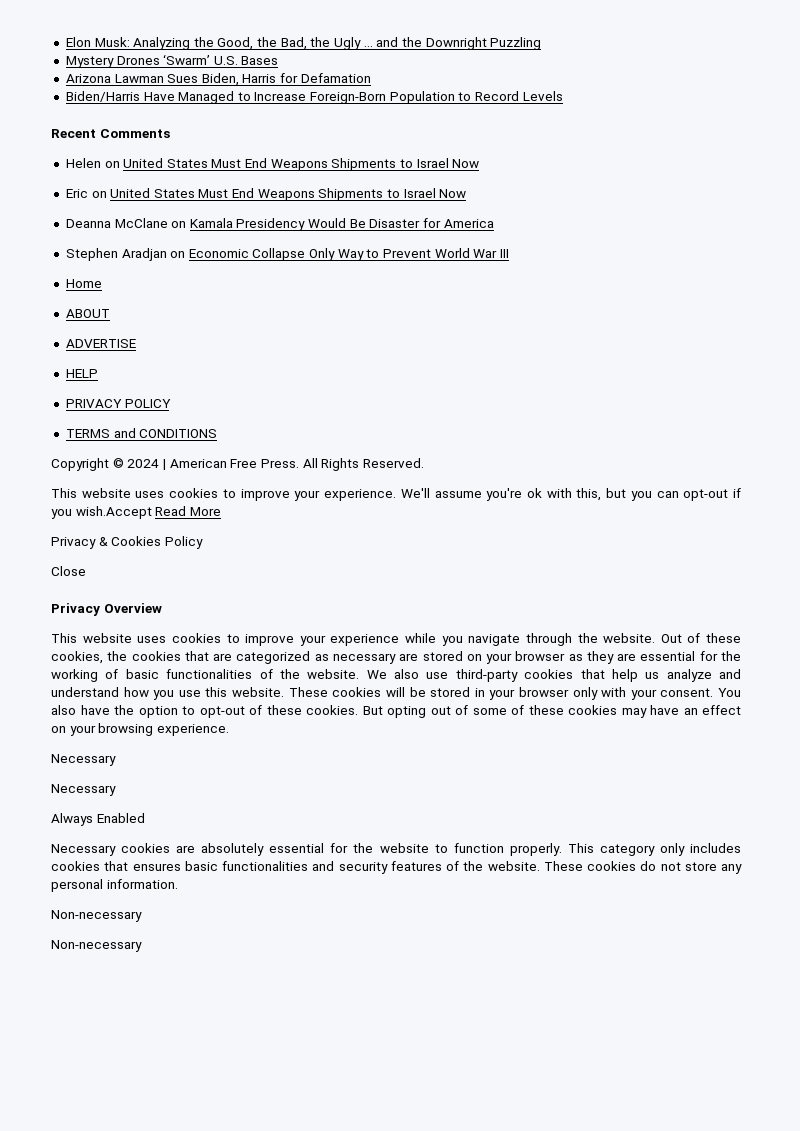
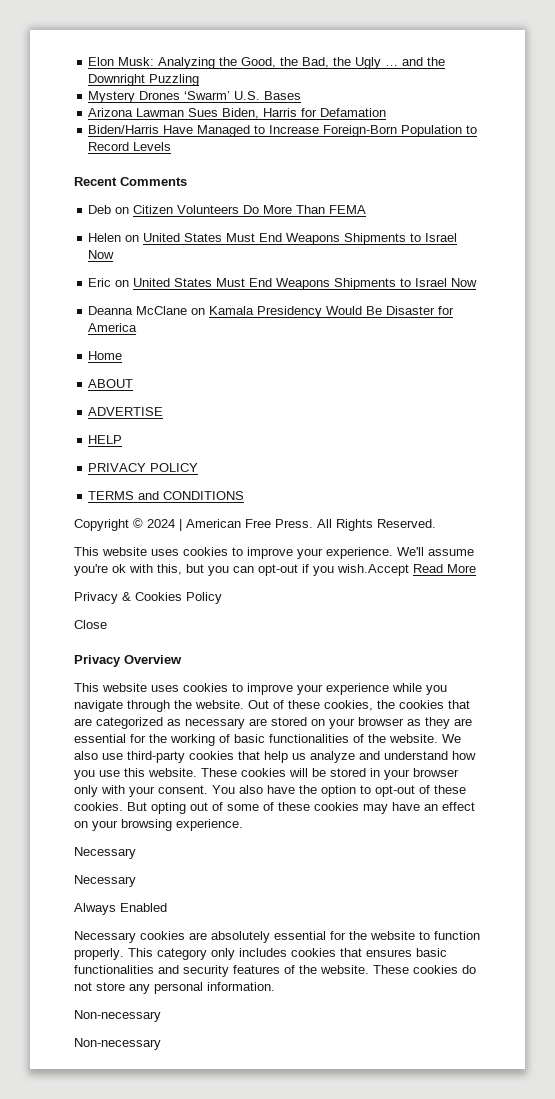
+ Deb on Citizen Volunteers Do More Than FEMA
- Stephen Aradjan on Economic Collapse Only Way to Prevent World War III

